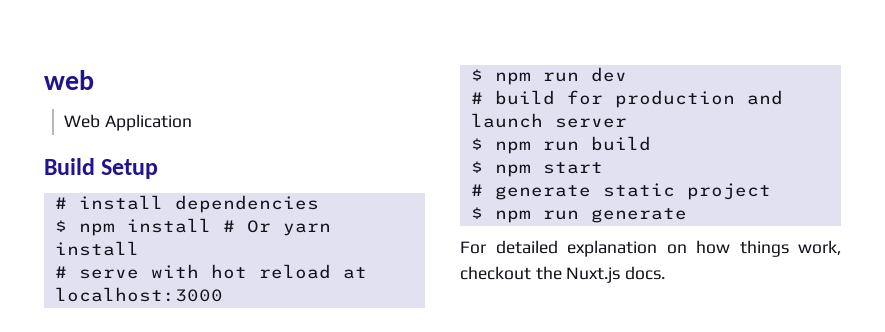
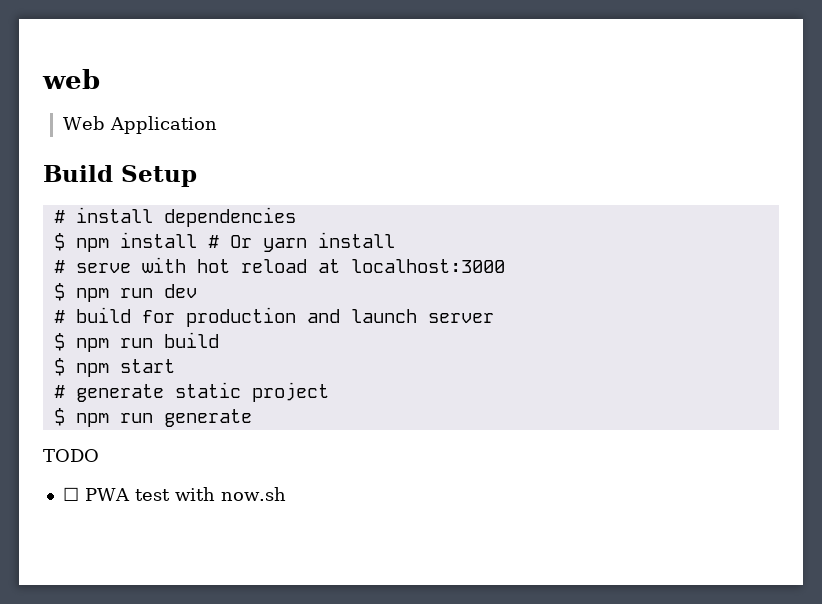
- For detailed explanation on how things work, checkout the Nuxt.js docs.
+ TODO
+ ☐ PWA test with now.sh

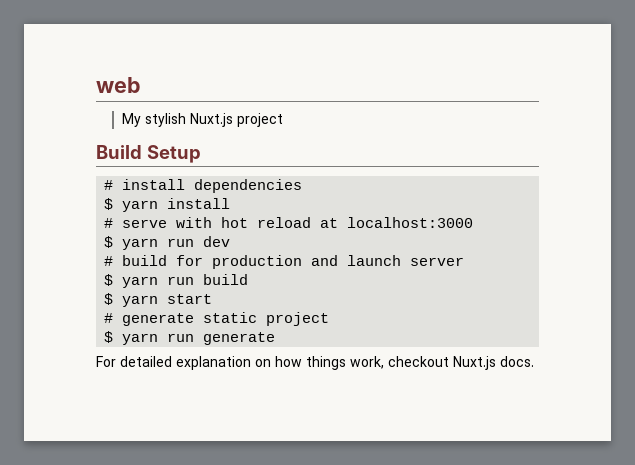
- Web Application
+ My stylish Nuxt.js project
- $ npm install # Or yarn install
+ $ yarn install
- $ npm run dev
+ $ yarn run dev
- $ npm run build
+ $ yarn run build
- $ npm start
+ $ yarn start
- $ npm run generate
+ $ yarn run generate
- TODO
- ☐ PWA test with now.sh
+ For detailed explanation on how things work, checkout Nuxt.js docs.

